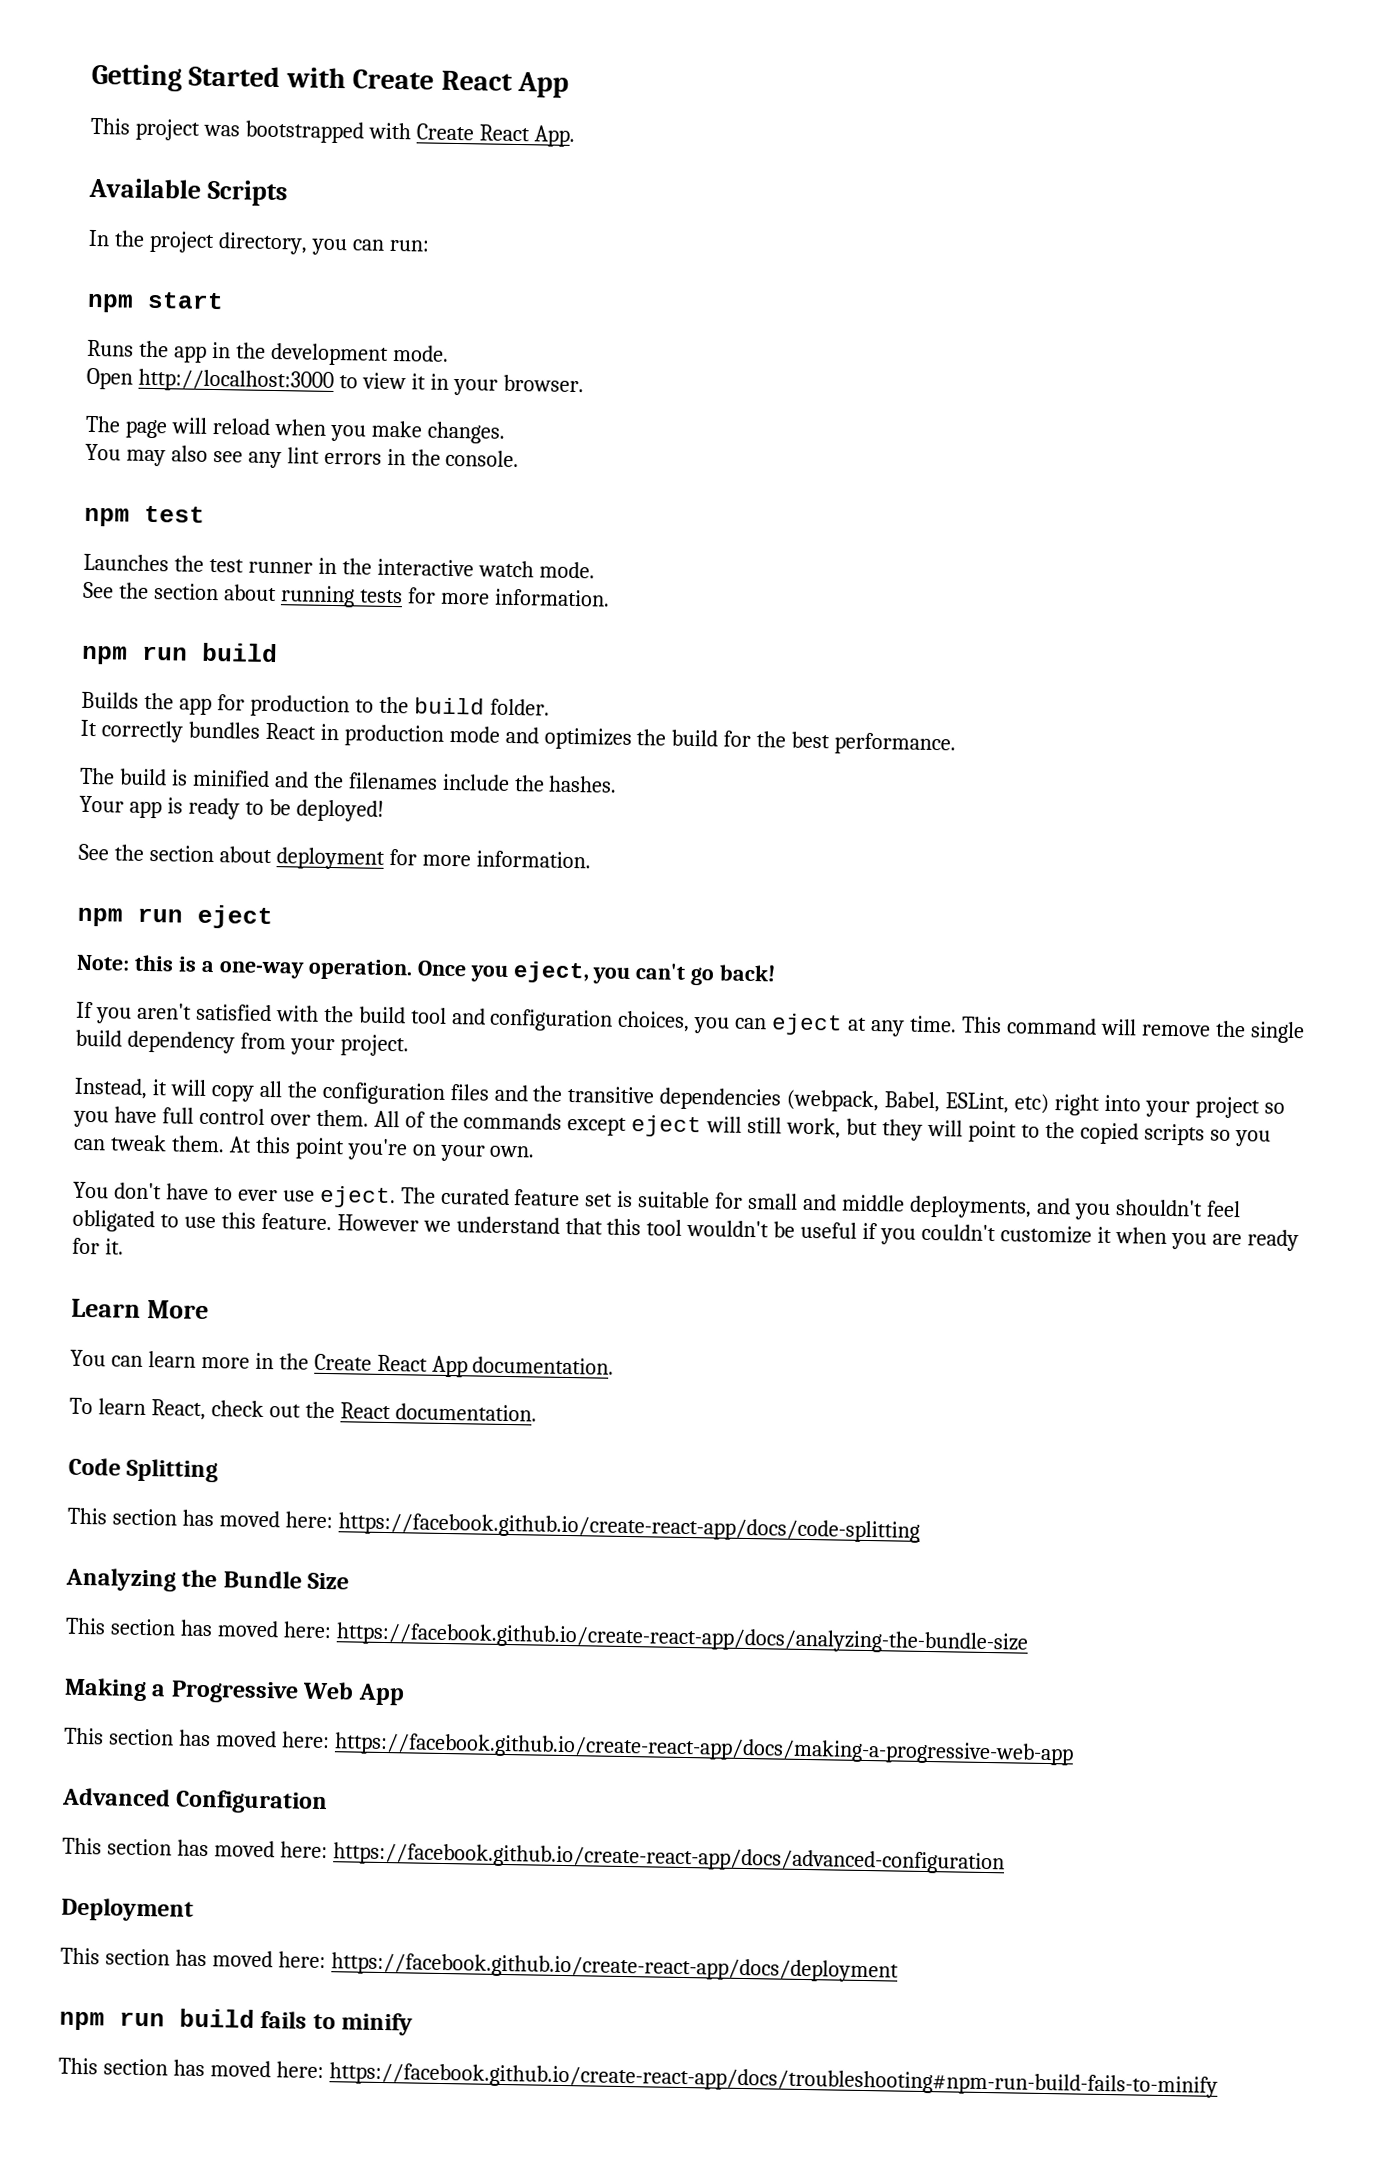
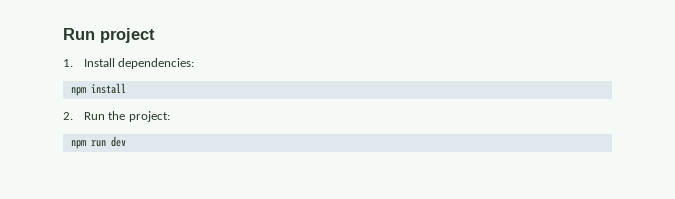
- Getting Started with Create React App
- This project was bootstrapped with Create React App.
- Available Scripts
- In the project directory, you can run:
- npm start
- Runs the app in the development mode.
- Open http://localhost:3000 to view it in your browser.
- The page will reload when you make changes.
- You may also see any lint errors in the console.
- npm test
- Launches the test runner in the interactive watch mode.
- See the section about running tests for more information.
- npm run build
- Builds the app for production to the build folder.
- It correctly bundles React in production mode and optimizes the build for the best performance.
- The build is minified and the filenames include the hashes.
- Your app is ready to be deployed!
- See the section about deployment for more information.
- npm run eject
- Note: this is a one-way operation. Once you eject, you can't go back!
- If you aren't satisfied with the build tool and configuration choices, you can eject at any time. This command will remove the single build dependency from your project.
- Instead, it will copy all the configuration files and the transitive dependencies (webpack, Babel, ESLint, etc) right into your project so you have full control over them. All of the commands except eject will still work, but they will point to the copied scripts so you can tweak them. At this point you're on your own.
- You don't have to ever use eject. The curated feature set is suitable for small and middle deployments, and you shouldn't feel obligated to use this feature. However we understand that this tool wouldn't be useful if you couldn't customize it when you are ready for it.
- Learn More
- You can learn more in the Create React App documentation.
- To learn React, check out the React documentation.
- Code Splitting
- This section has moved here: https://facebook.github.io/create-react-app/docs/code-splitting
- Analyzing the Bundle Size
- This section has moved here: https://facebook.github.io/create-react-app/docs/analyzing-the-bundle-size
- Making a Progressive Web App
- This section has moved here: https://facebook.github.io/create-react-app/docs/making-a-progressive-web-app
- Advanced Configuration
- This section has moved here: https://facebook.github.io/create-react-app/docs/advanced-configuration
- Deployment
- This section has moved here: https://facebook.github.io/create-react-app/docs/deployment
- npm run build fails to minify
- This section has moved here: https://facebook.github.io/create-react-app/docs/troubleshooting#npm-run-build-fails-to-minify
+ Run project
+ 1. Install dependencies:
+ npm install
+ 2. Run the project:
+ npm run dev

